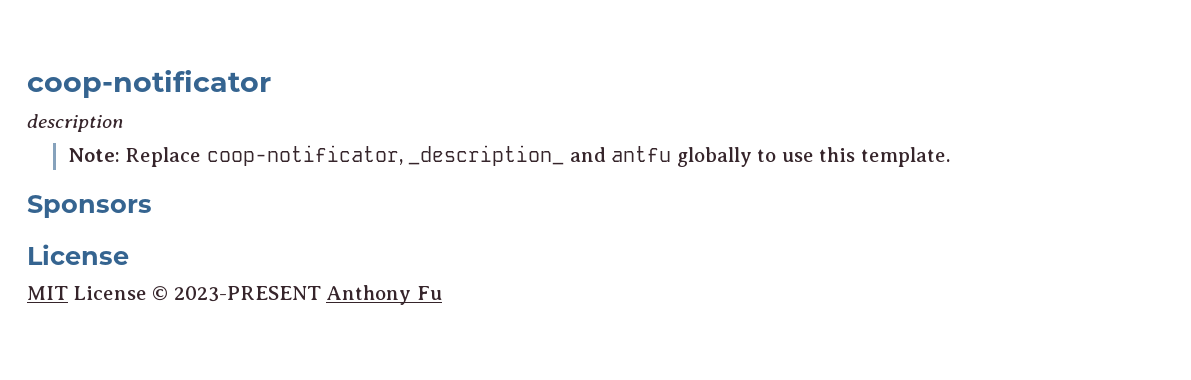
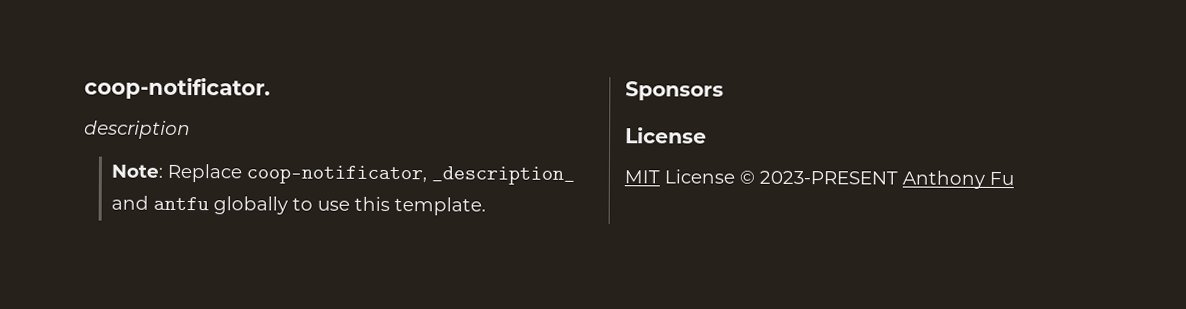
- coop-notificator
+ coop-notificator.

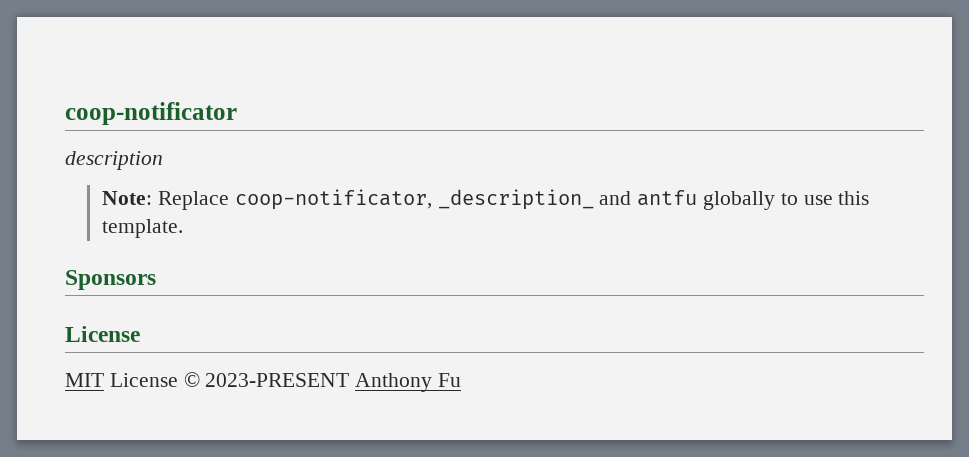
- coop-notificator.
+ coop-notificator

